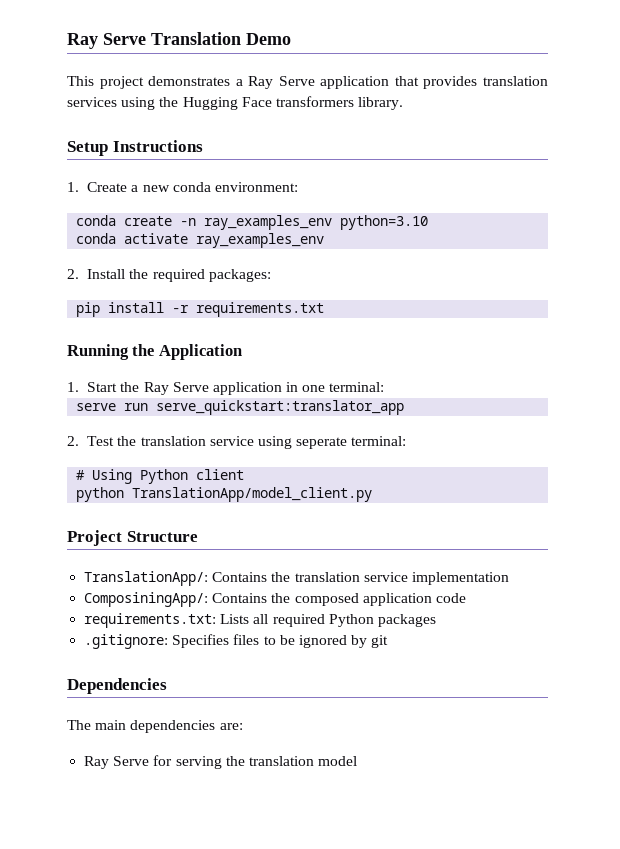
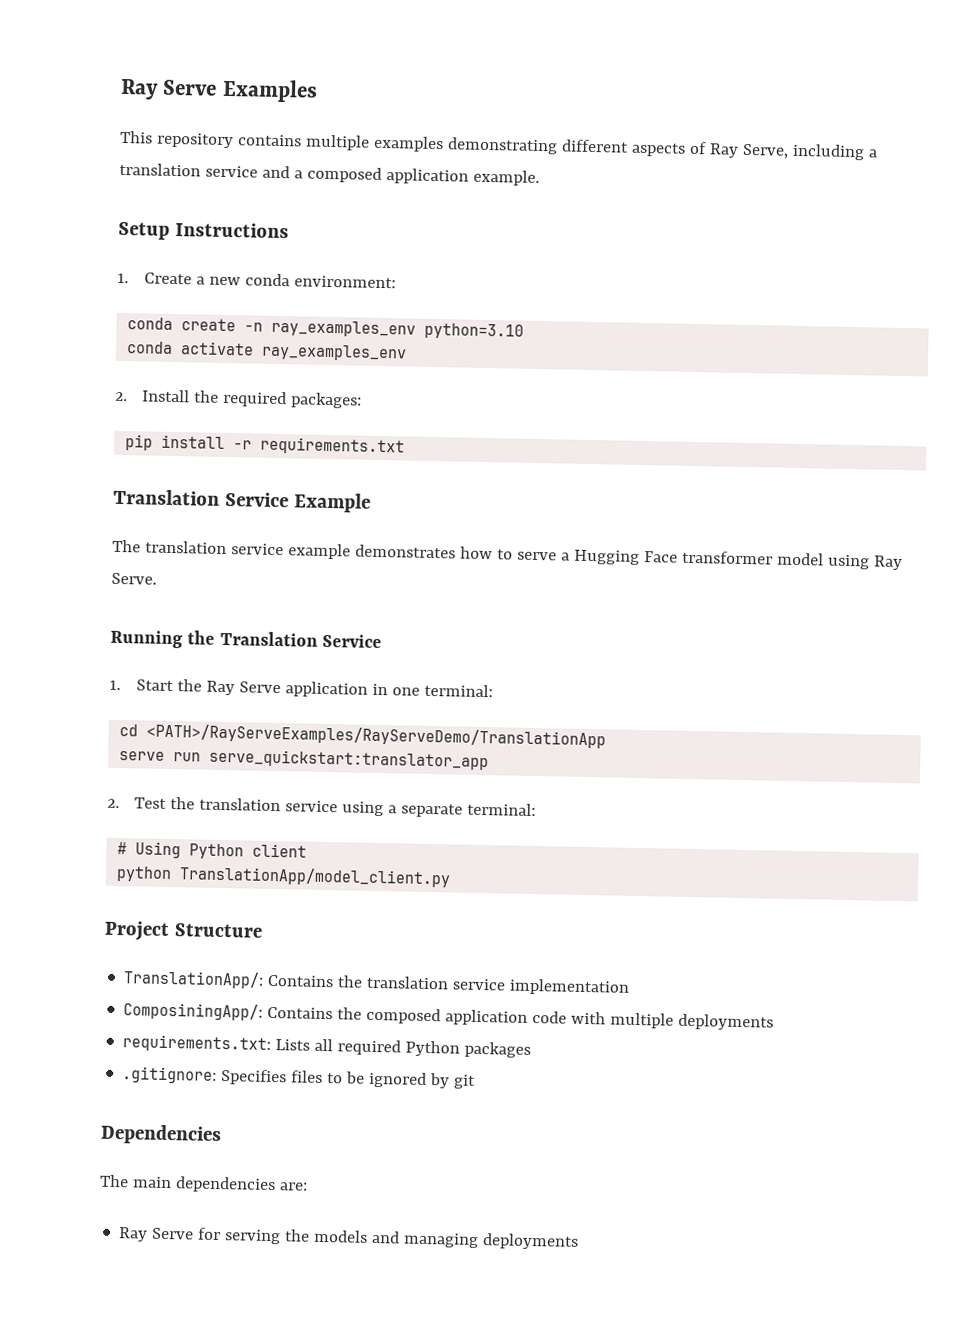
- Ray Serve Translation Demo
+ Ray Serve Examples
- This project demonstrates a Ray Serve application that provides translation services using the Hugging Face transformers library.
+ This repository contains multiple examples demonstrating different aspects of Ray Serve, including a translation service and a composed application example.
+ Translation Service Example
+ The translation service example demonstrates how to serve a Hugging Face transformer model using Ray Serve.
- Running the Application
+ Running the Translation Service
+ cd <PATH>/RayServeExamples/RayServeDemo/TranslationApp
- 2. Test the translation service using seperate terminal:
+ 2. Test the translation service using a separate terminal:
- ComposiningApp/: Contains the composed application code
+ ComposiningApp/: Contains the composed application code with multiple deployments
- Ray Serve for serving the translation model
+ Ray Serve for serving the models and managing deployments

